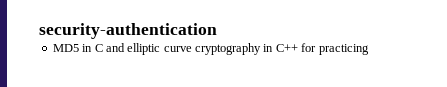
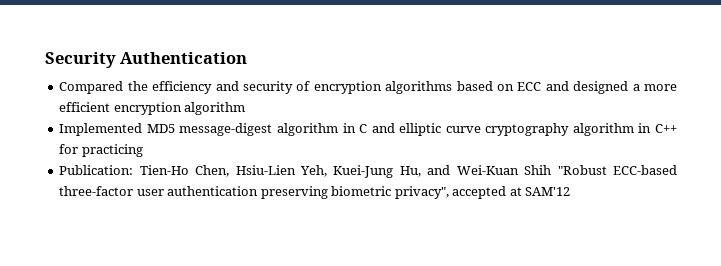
- security-authentication
- MD5 in C and elliptic curve cryptography in C++ for practicing
+ Security Authentication
+ Compared the efficiency and security of encryption algorithms based on ECC and designed a more efficient encryption algorithm
+ Implemented MD5 message-digest algorithm in C and elliptic curve cryptography algorithm in C++ for practicing
+ Publication: Tien-Ho Chen, Hsiu-Lien Yeh, Kuei-Jung Hu, and Wei-Kuan Shih "Robust ECC-based three-factor user authentication preserving biometric privacy", accepted at SAM'12

